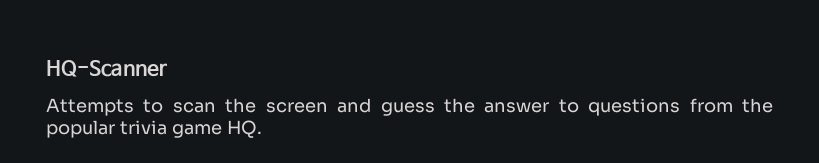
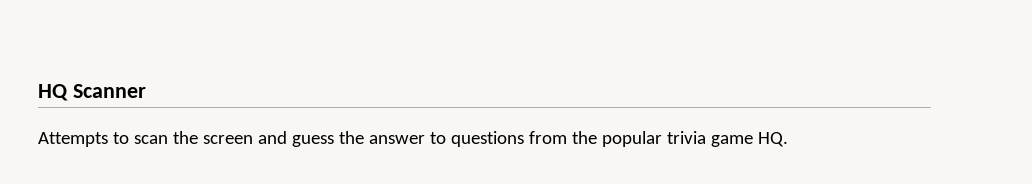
- HQ-Scanner
+ HQ Scanner

